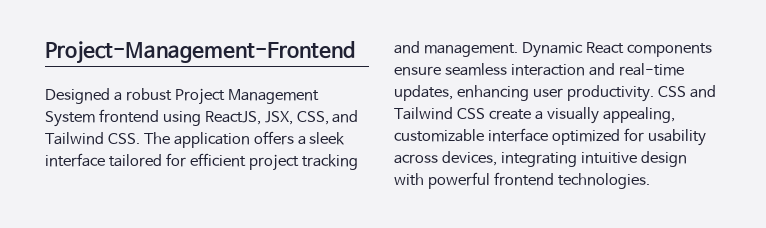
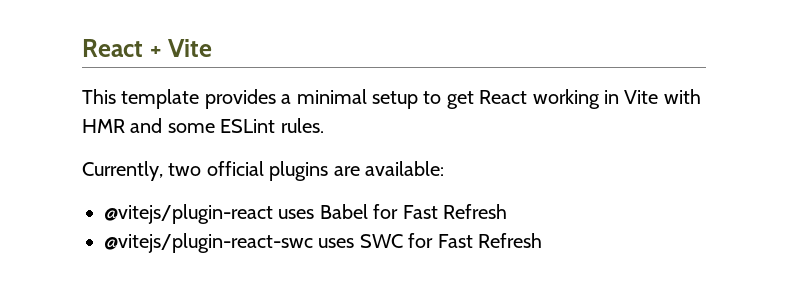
- Project-Management-Frontend
- Designed a robust Project Management System frontend using ReactJS, JSX, CSS, and Tailwind CSS. The application offers a sleek interface tailored for efficient project tracking and management. Dynamic React components ensure seamless interaction and real-time updates, enhancing user productivity. CSS and Tailwind CSS create a visually appealing, customizable interface optimized for usability across devices, integrating intuitive design with powerful frontend technologies.
+ React + Vite
+ This template provides a minimal setup to get React working in Vite with HMR and some ESLint rules.
+ Currently, two official plugins are available:
+ @vitejs/plugin-react uses Babel for Fast Refresh
+ @vitejs/plugin-react-swc uses SWC for Fast Refresh

